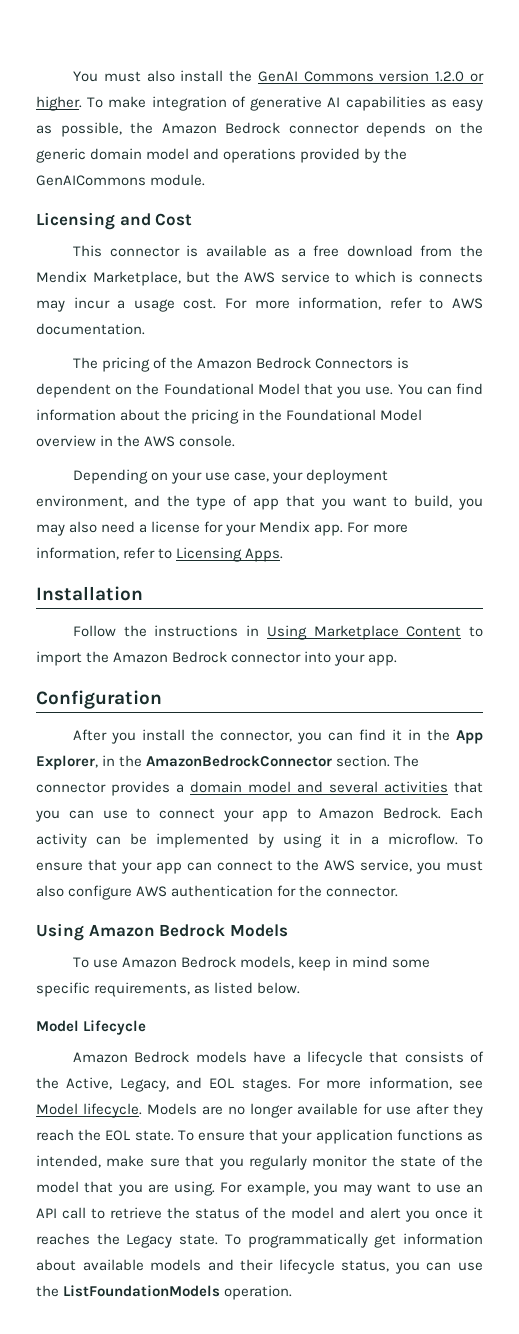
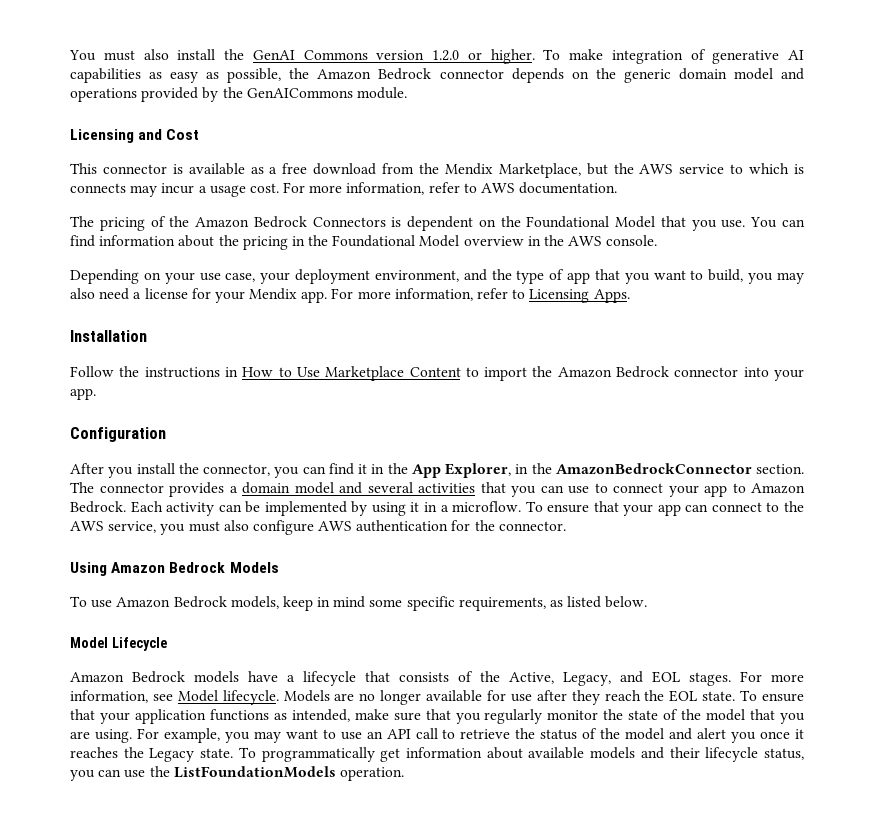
- Follow the instructions in Using Marketplace Content to import the Amazon Bedrock connector into your app.
+ Follow the instructions in How to Use Marketplace Content to import the Amazon Bedrock connector into your app.

